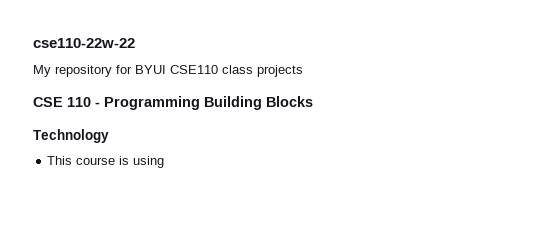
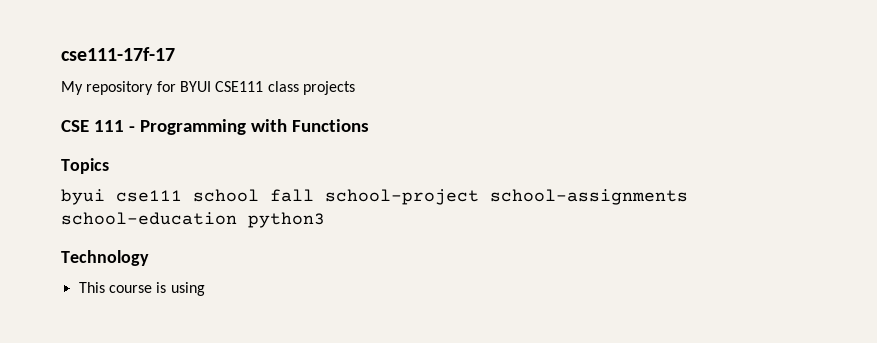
- cse110-22w-22
+ cse111-17f-17
- My repository for BYUI CSE110 class projects
+ My repository for BYUI CSE111 class projects
- CSE 110 - Programming Building Blocks
+ CSE 111 - Programming with Functions
+ Topics
+ byui cse111 school fall school-project school-assignments school-education python3

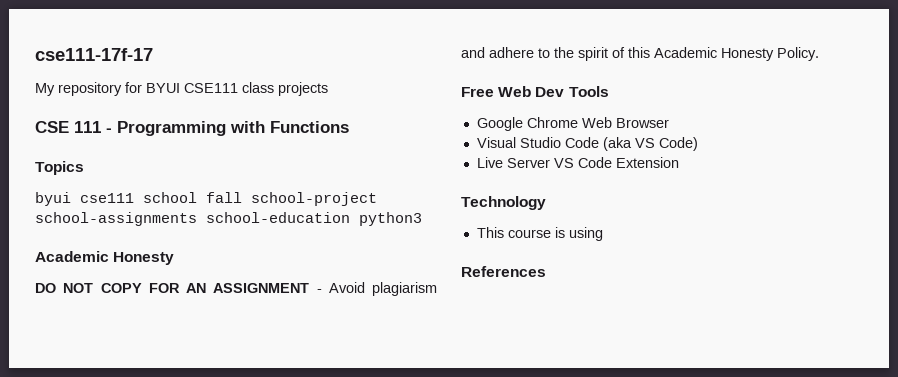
  byui cse111 school fall school-project school-assignments school-education python3
+ Academic Honesty
+ DO NOT COPY FOR AN ASSIGNMENT - Avoid plagiarism and adhere to the spirit of this Academic Honesty Policy.
+ Free Web Dev Tools
+ Google Chrome Web Browser
+ Visual Studio Code (aka VS Code)
+ Live Server VS Code Extension
+ References

